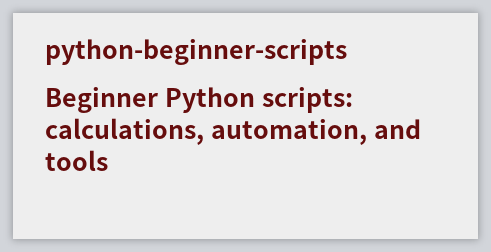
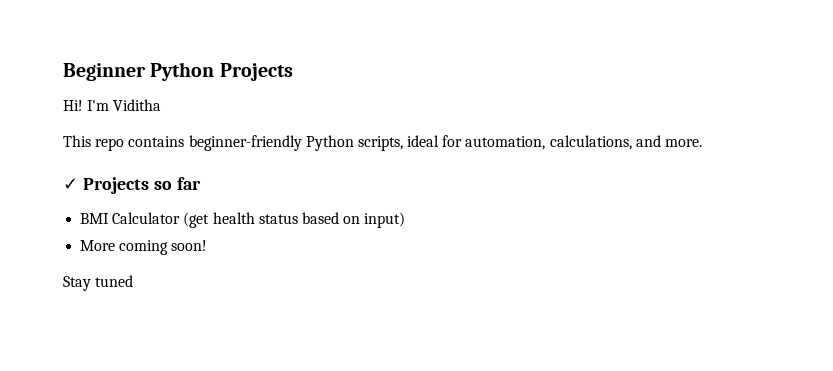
- python-beginner-scripts
- Beginner Python scripts: calculations, automation, and tools
+ Beginner Python Projects
+ Hi! I'm Viditha
+ This repo contains beginner-friendly Python scripts, ideal for automation, calculations, and more.
+ ✓ Projects so far
+ BMI Calculator (get health status based on input)
+ More coming soon!
+ Stay tuned

